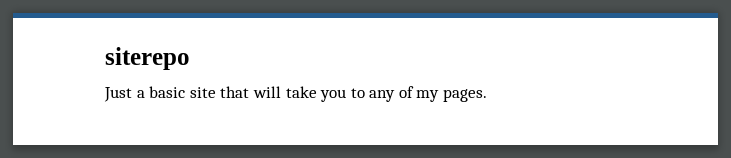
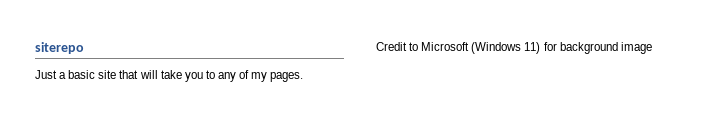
+ Credit to Microsoft (Windows 11) for background image

